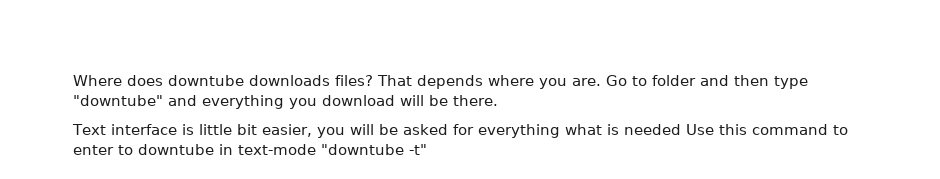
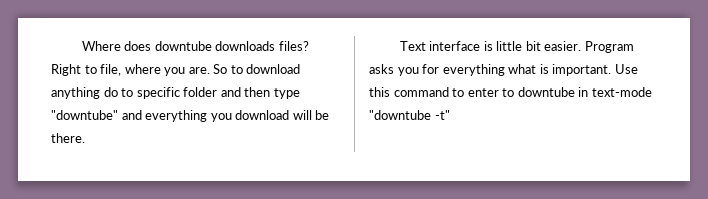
- That depends where you are. Go to folder and then type "downtube" and everything you download will be there.
+ Right to file, where you are. So to download anything do to specific folder and then type "downtube" and everything you download will be there.
- Text interface is little bit easier, you will be asked for everything what is needed Use this command to enter to downtube in text-mode "downtube -t"
+ Text interface is little bit easier. Program asks you for everything what is important. Use this command to enter to downtube in text-mode "downtube -t"

